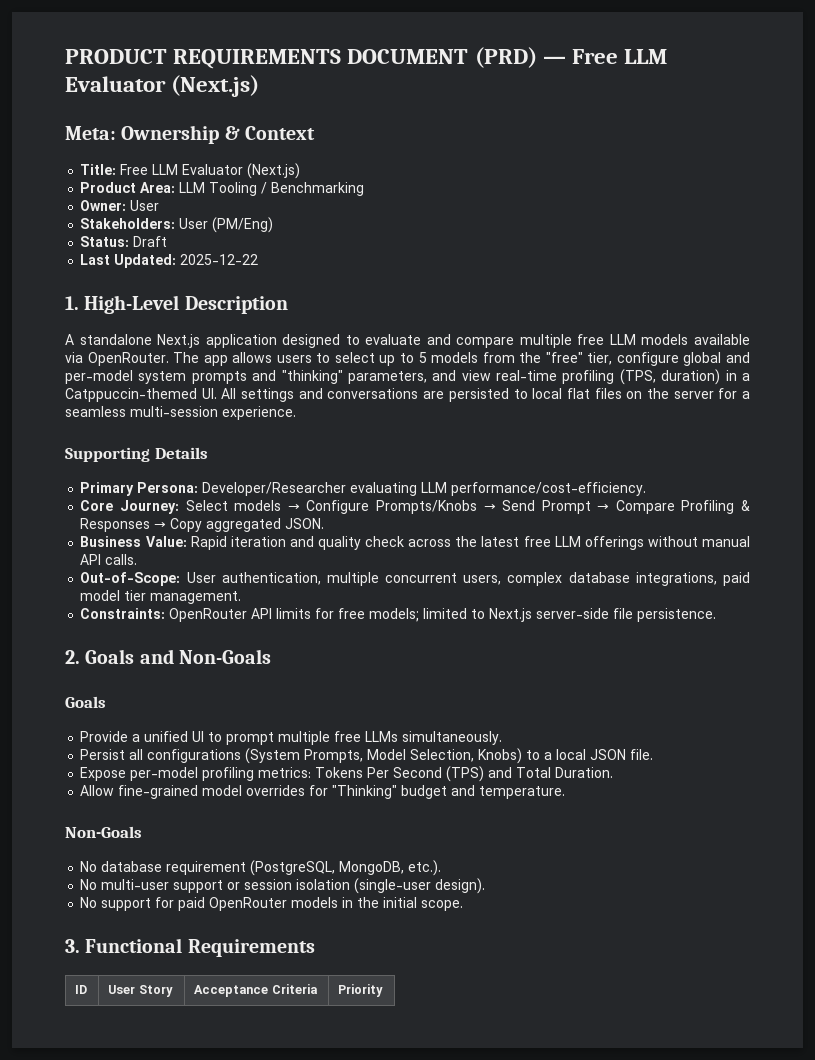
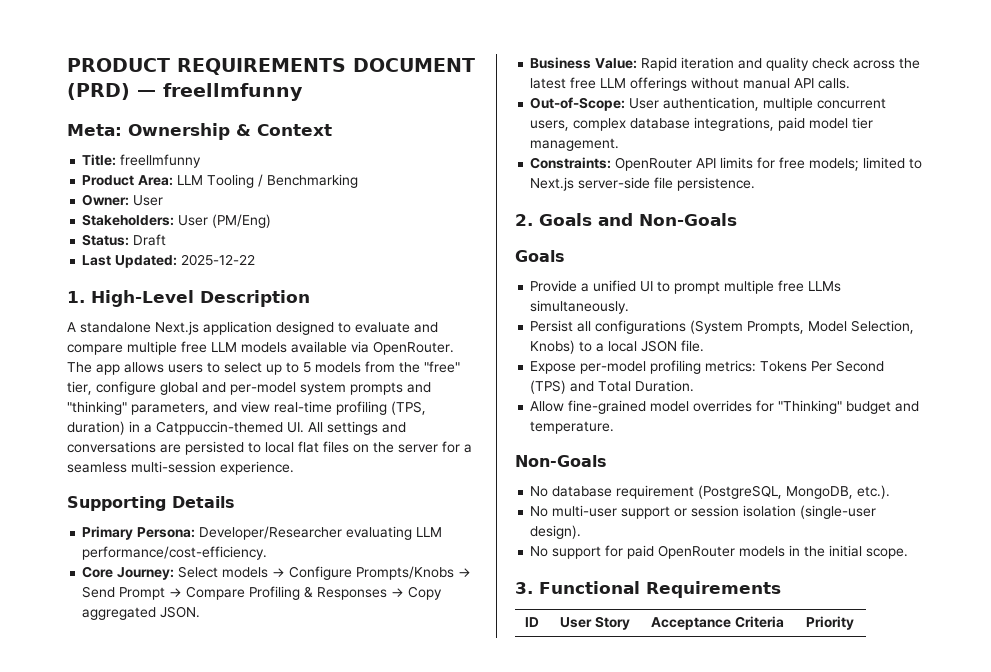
- PRODUCT REQUIREMENTS DOCUMENT (PRD) — Free LLM Evaluator (Next.js)
+ PRODUCT REQUIREMENTS DOCUMENT (PRD) — freellmfunny
- Title: Free LLM Evaluator (Next.js)
+ Title: freellmfunny

